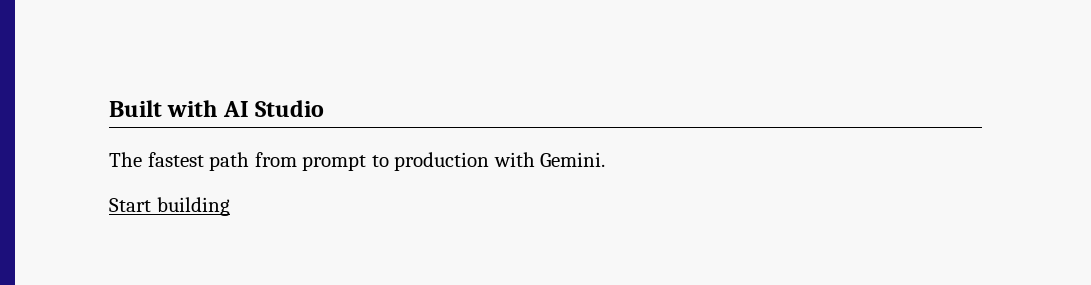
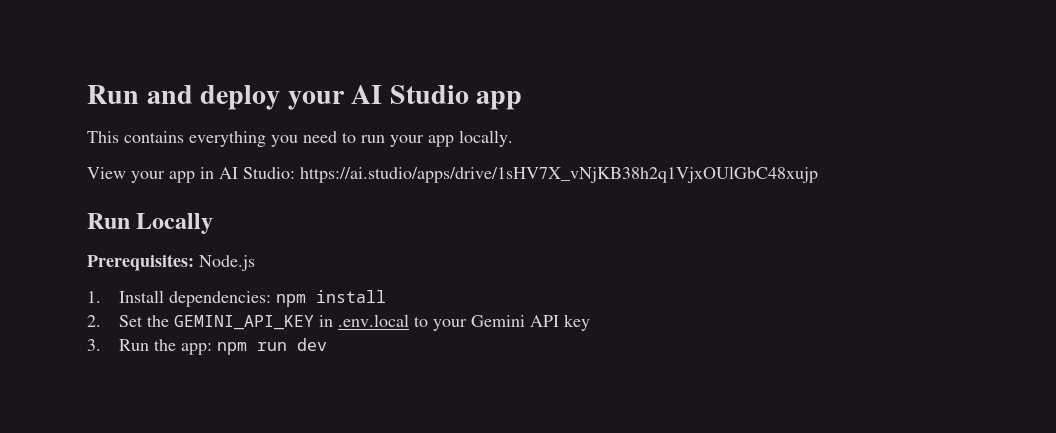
- Built with AI Studio
- The fastest path from prompt to production with Gemini.
- Start building
+ Run and deploy your AI Studio app
+ This contains everything you need to run your app locally.
+ View your app in AI Studio: https://ai.studio/apps/drive/1sHV7X_vNjKB38h2q1VjxOUlGbC48xujp
+ Run Locally
+ Prerequisites: Node.js
+ 1. Install dependencies: npm install
+ 2. Set the GEMINI_API_KEY in .env.local to your Gemini API key
+ 3. Run the app: npm run dev

